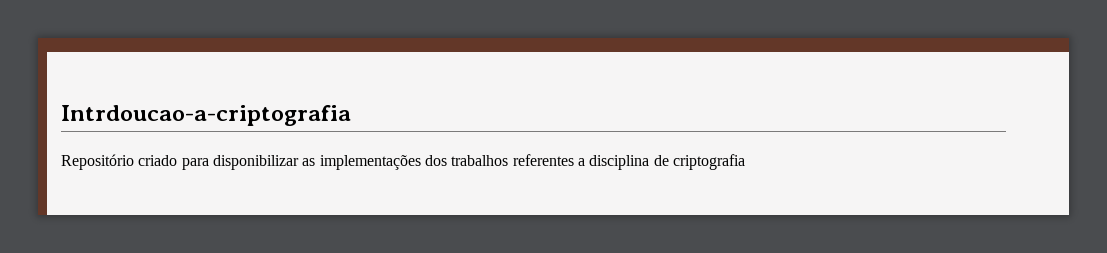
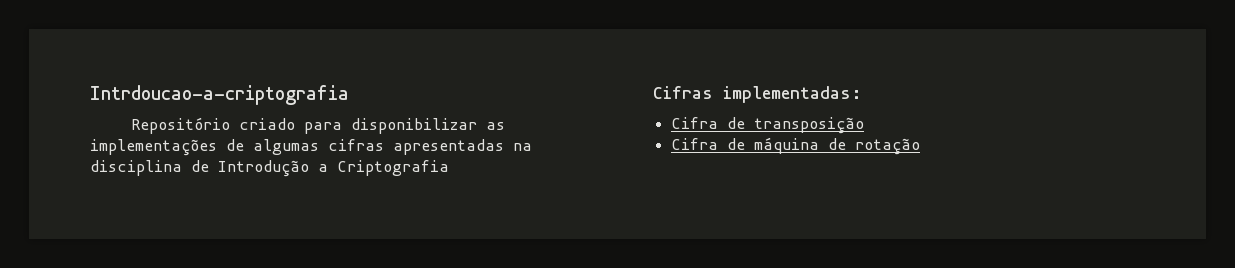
- Repositório criado para disponibilizar as implementações dos trabalhos referentes a disciplina de criptografia
+ Repositório criado para disponibilizar as implementações de algumas cifras apresentadas na disciplina de Introdução a Criptografia
+ Cifras implementadas:
+ Cifra de transposição
+ Cifra de máquina de rotação

